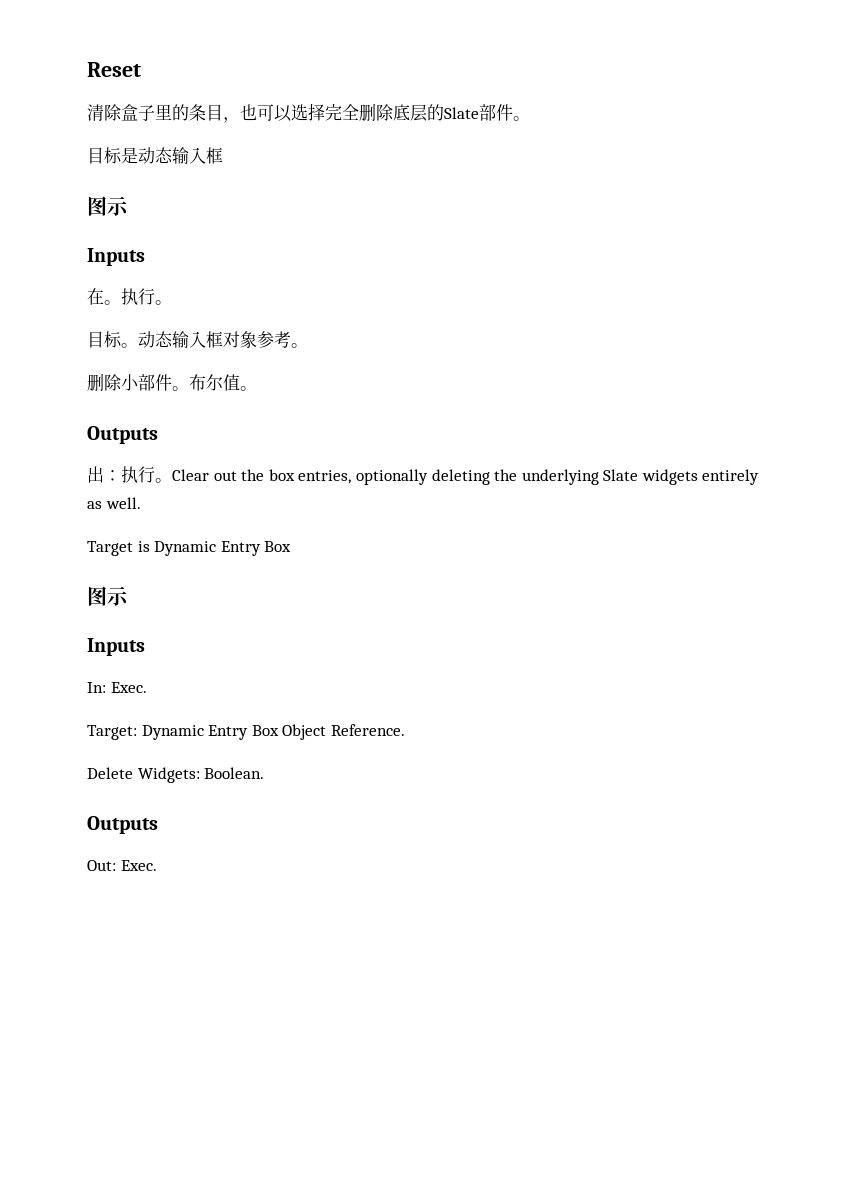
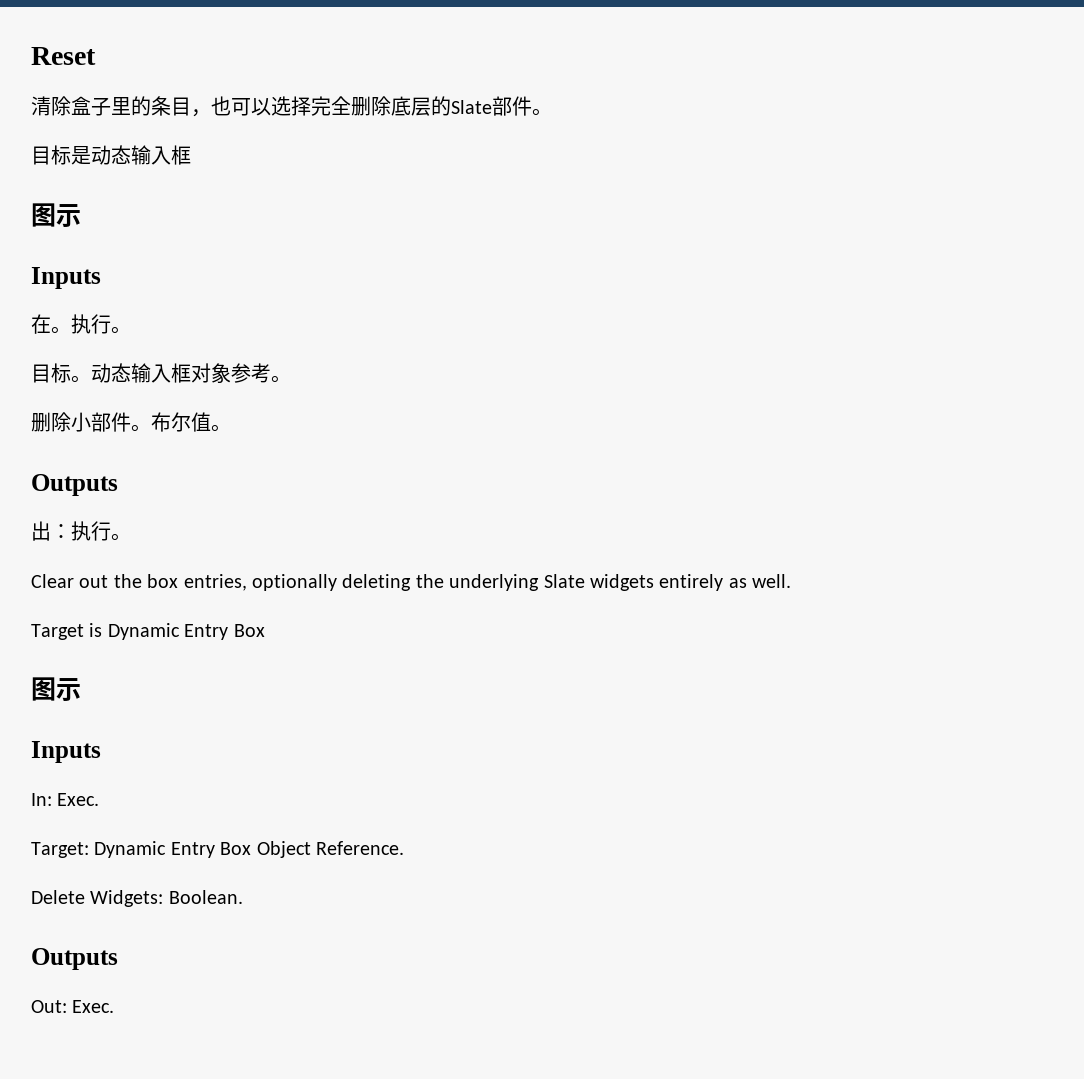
- 出：执行。Clear out the box entries, optionally deleting the underlying Slate widgets entirely as well.
+ 出：执行。
+ Clear out the box entries, optionally deleting the underlying Slate widgets entirely as well.

